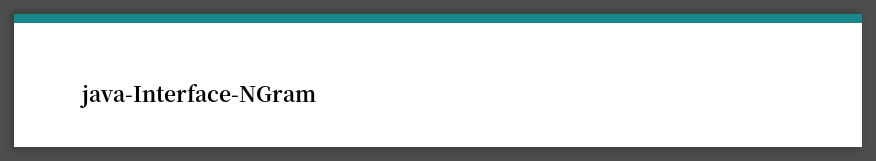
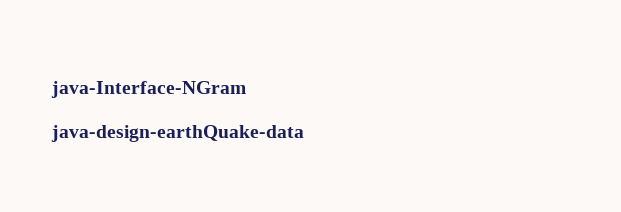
+ java-design-earthQuake-data

